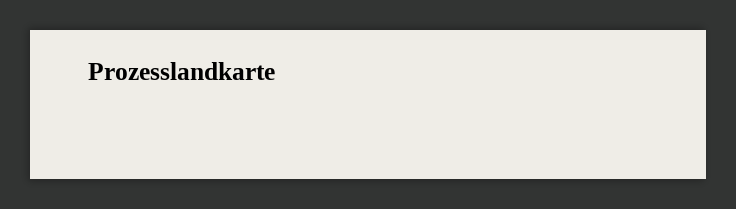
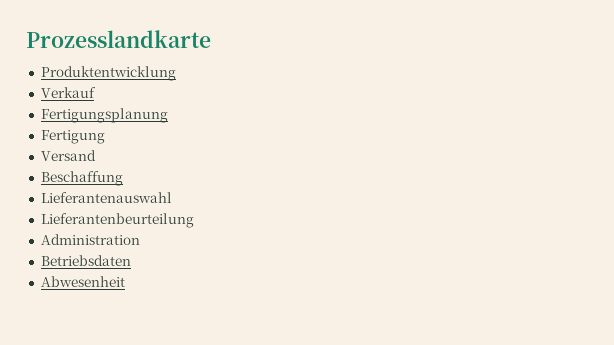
+ Produktentwicklung
+ Verkauf
+ Fertigungsplanung
+ Fertigung
+ Versand
+ Beschaffung
+ Lieferantenauswahl
+ Lieferantenbeurteilung
+ Administration
+ Betriebsdaten
+ Abwesenheit

